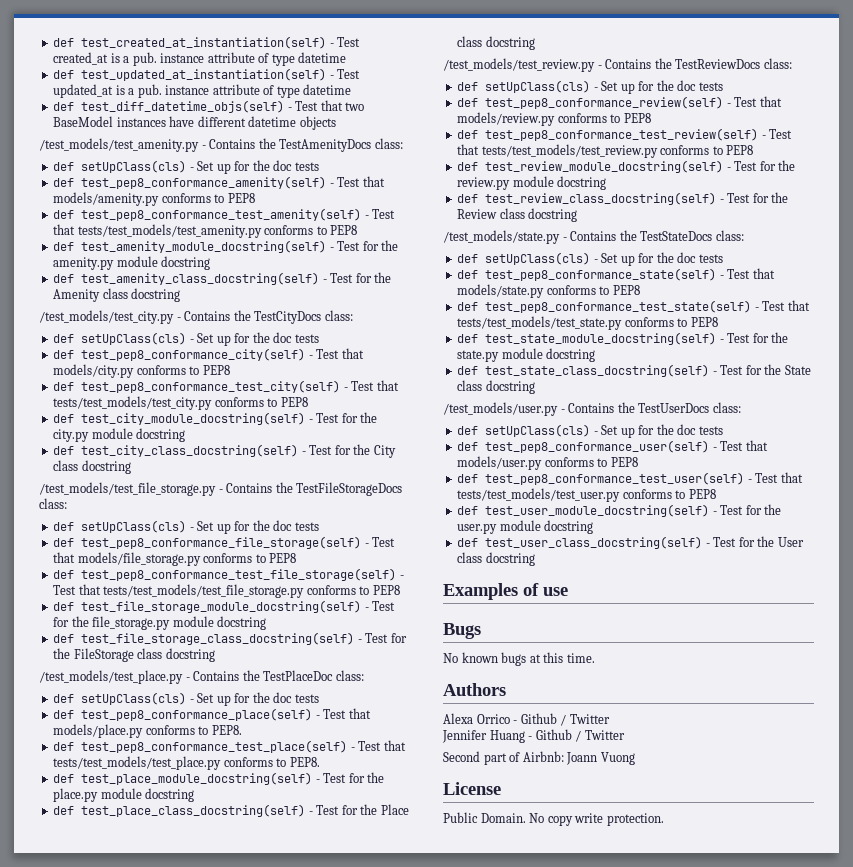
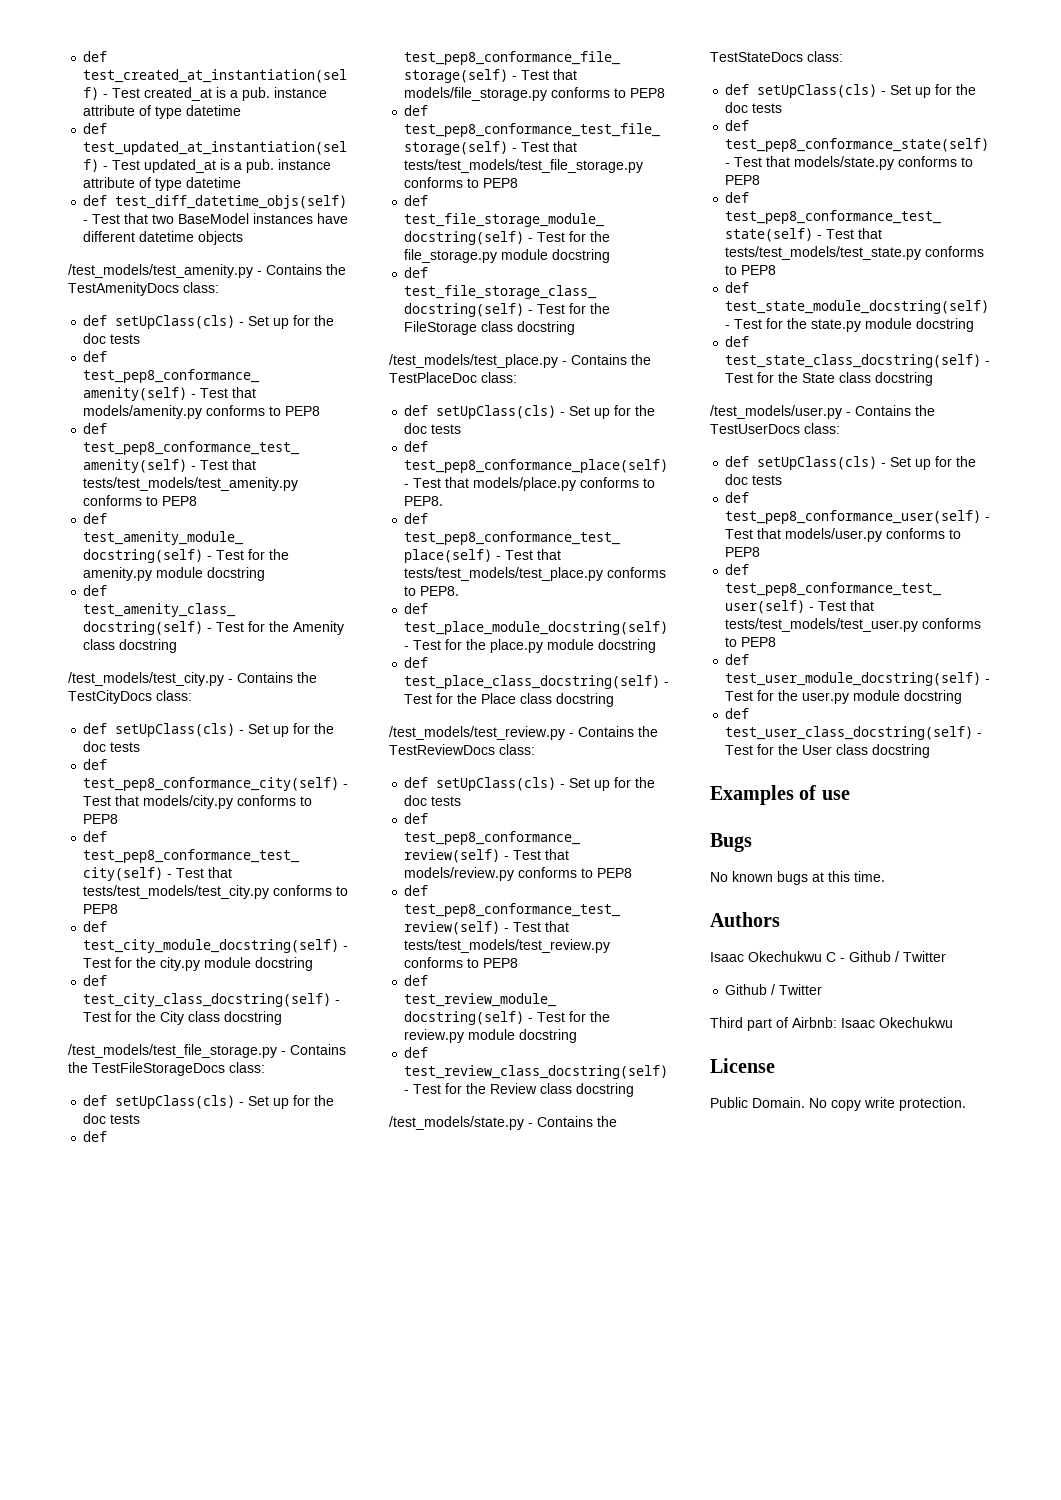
- Alexa Orrico - Github / Twitter
- Jennifer Huang - Github / Twitter
- Second part of Airbnb: Joann Vuong
+ Isaac Okechukwu C - Github / Twitter
+ Github / Twitter
+ Third part of Airbnb: Isaac Okechukwu

